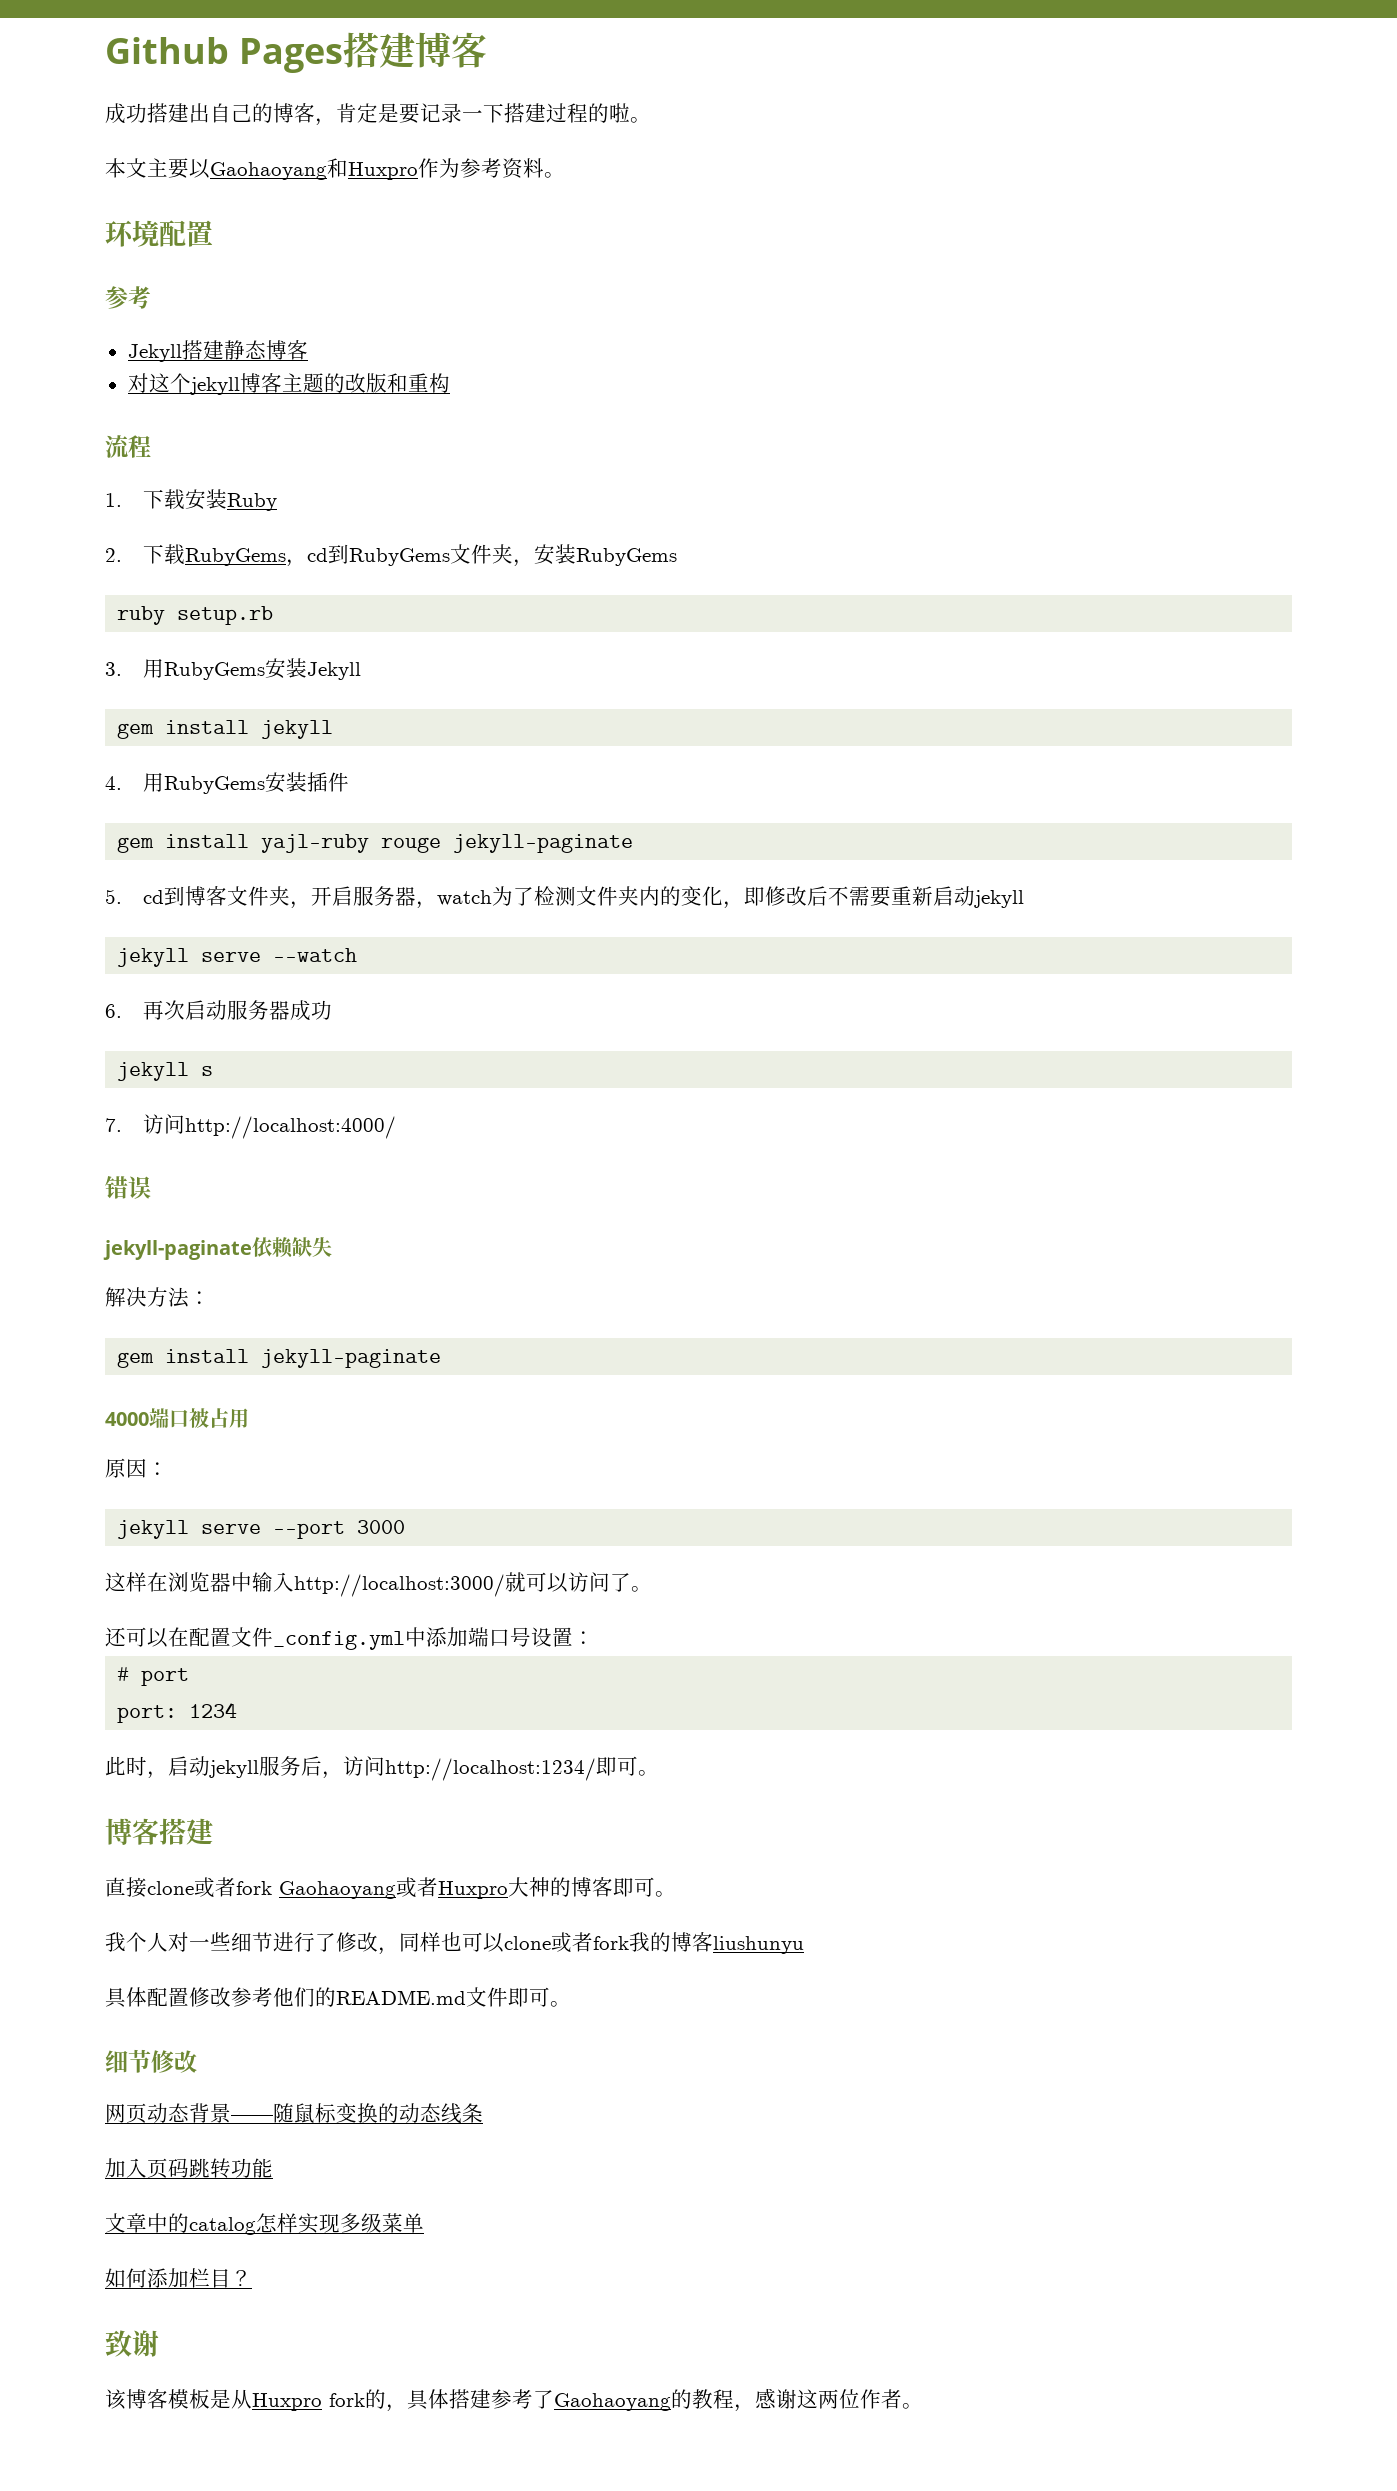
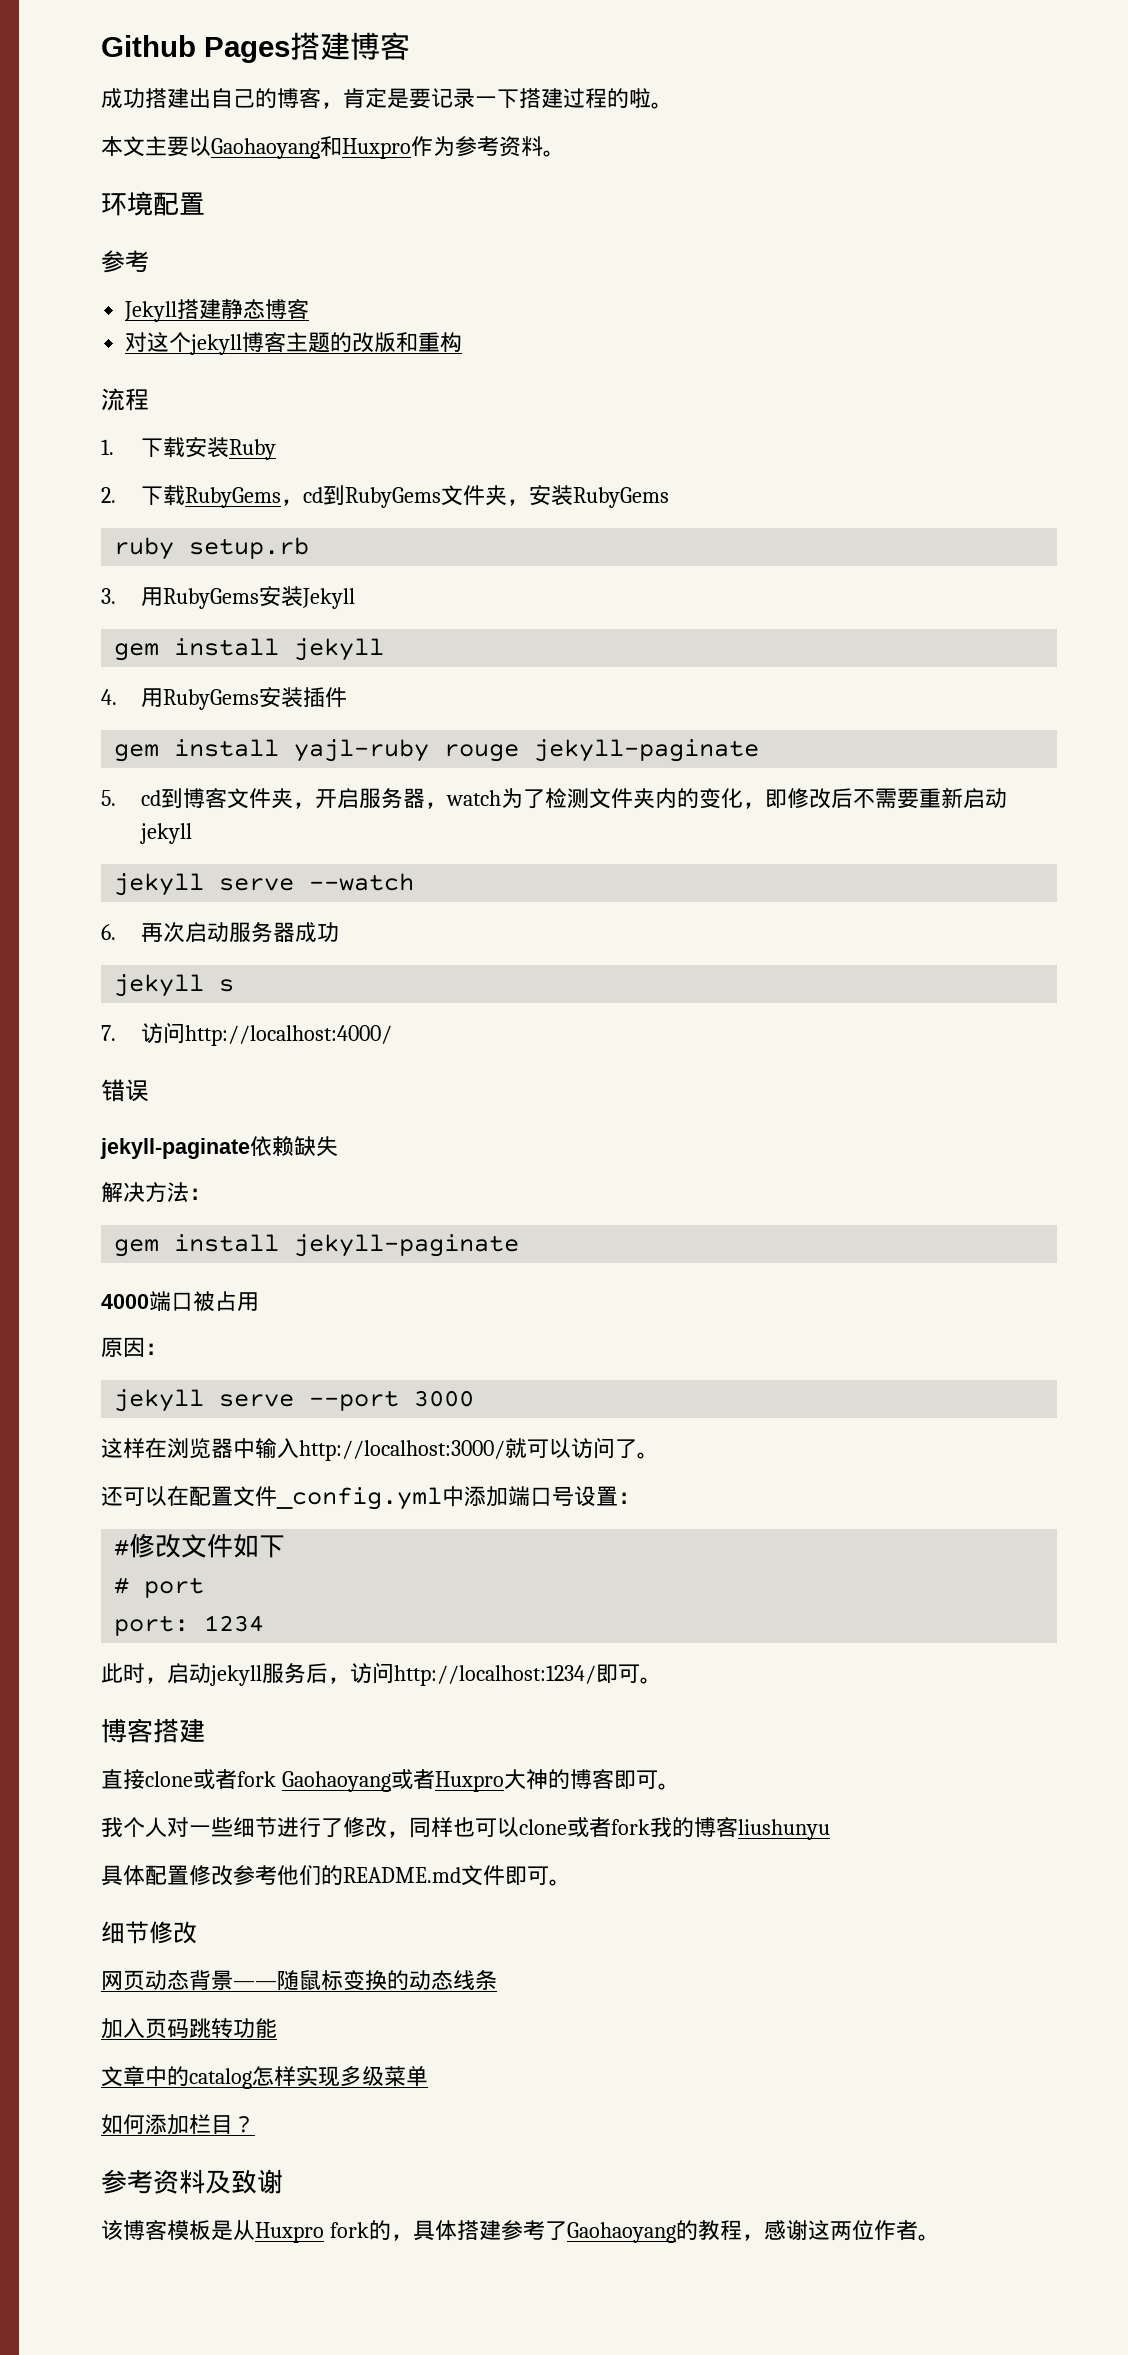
+ #修改文件如下
- 致谢
+ 参考资料及致谢

